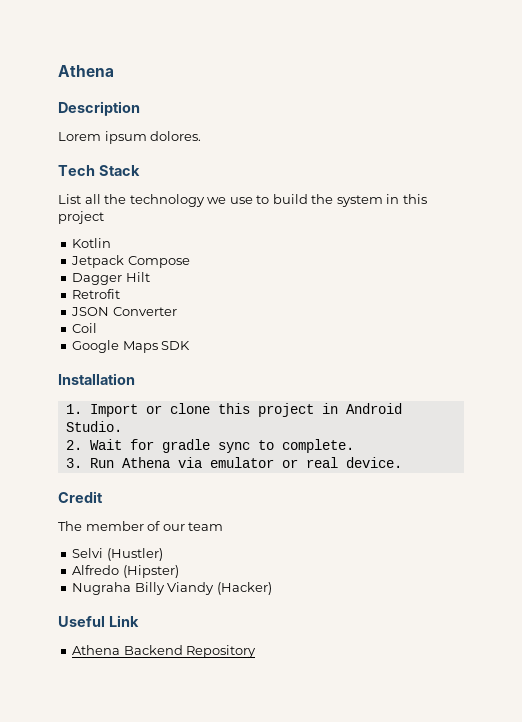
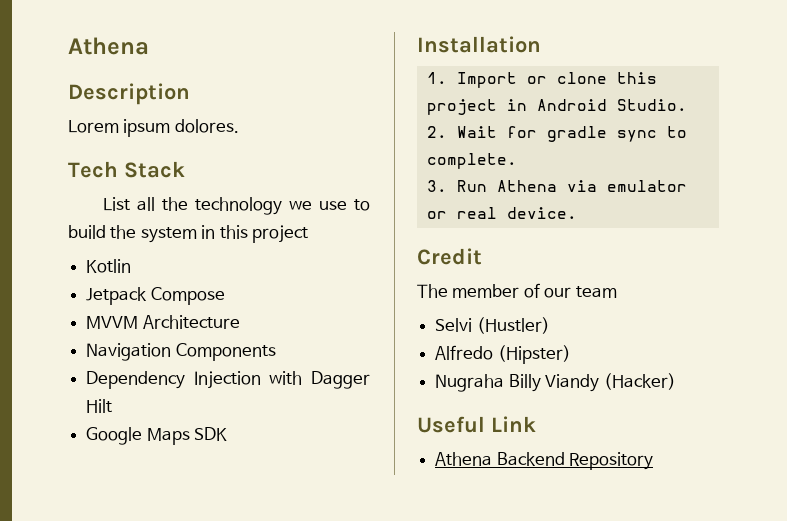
- Dagger Hilt
- Retrofit
- JSON Converter
- Coil
+ MVVM Architecture
+ Navigation Components
+ Dependency Injection with Dagger Hilt

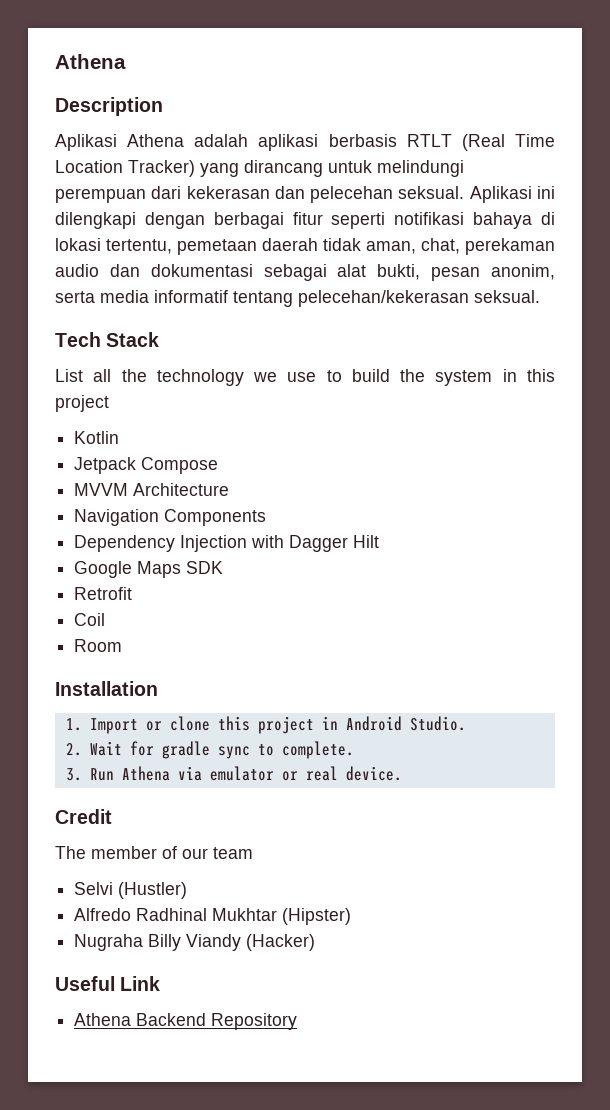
- Lorem ipsum dolores.
+ Aplikasi Athena adalah aplikasi berbasis RTLT (Real Time Location Tracker) yang dirancang untuk melindungi perempuan dari kekerasan dan pelecehan seksual. Aplikasi ini dilengkapi dengan berbagai fitur seperti notifikasi bahaya di lokasi tertentu, pemetaan daerah tidak aman, chat, perekaman audio dan dokumentasi sebagai alat bukti, pesan anonim, serta media informatif tentang pelecehan/kekerasan seksual.
+ Retrofit
+ Coil
+ Room
- Alfredo (Hipster)
+ Alfredo Radhinal Mukhtar (Hipster)

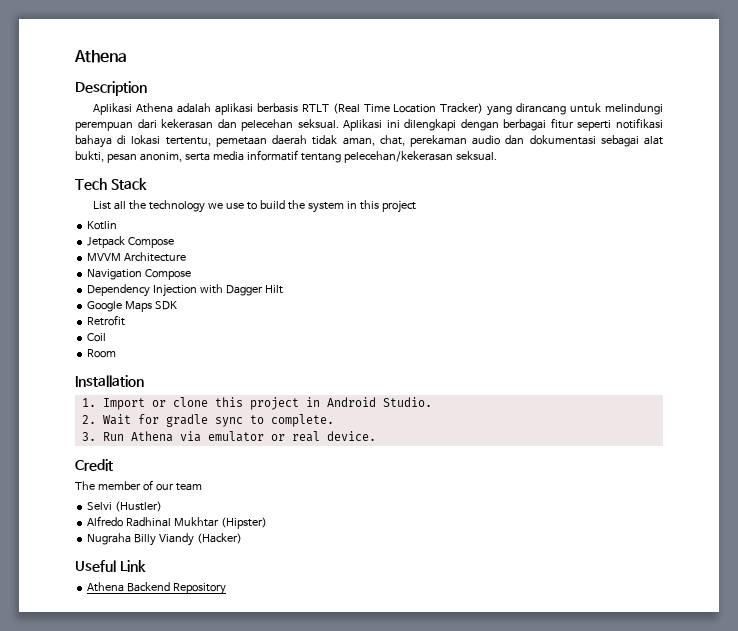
- Navigation Components
+ Navigation Compose

